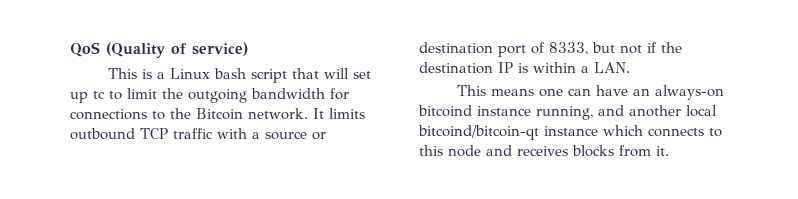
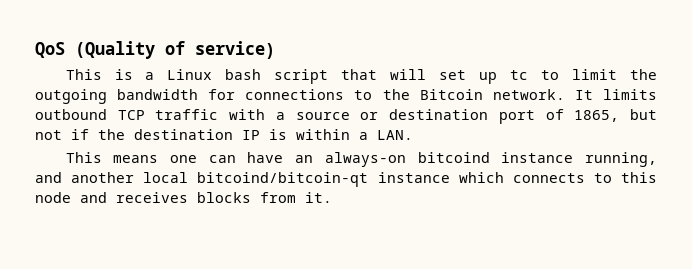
- It limits outbound TCP traffic with a source or destination port of 8333, but not if the destination IP is within a LAN.
+ It limits outbound TCP traffic with a source or destination port of 1865, but not if the destination IP is within a LAN.

